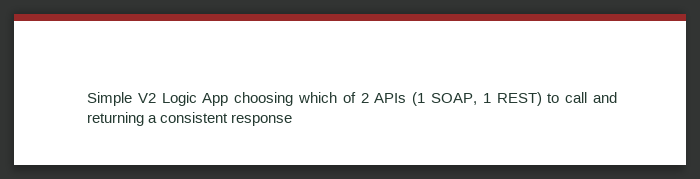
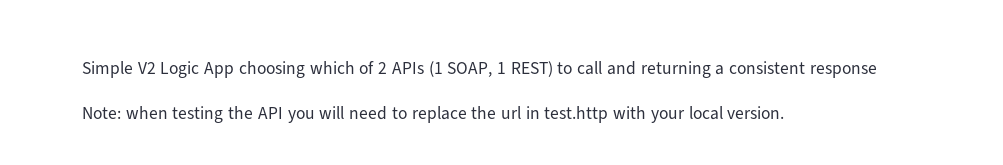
+ Note: when testing the API you will need to replace the url in test.http with your local version.

